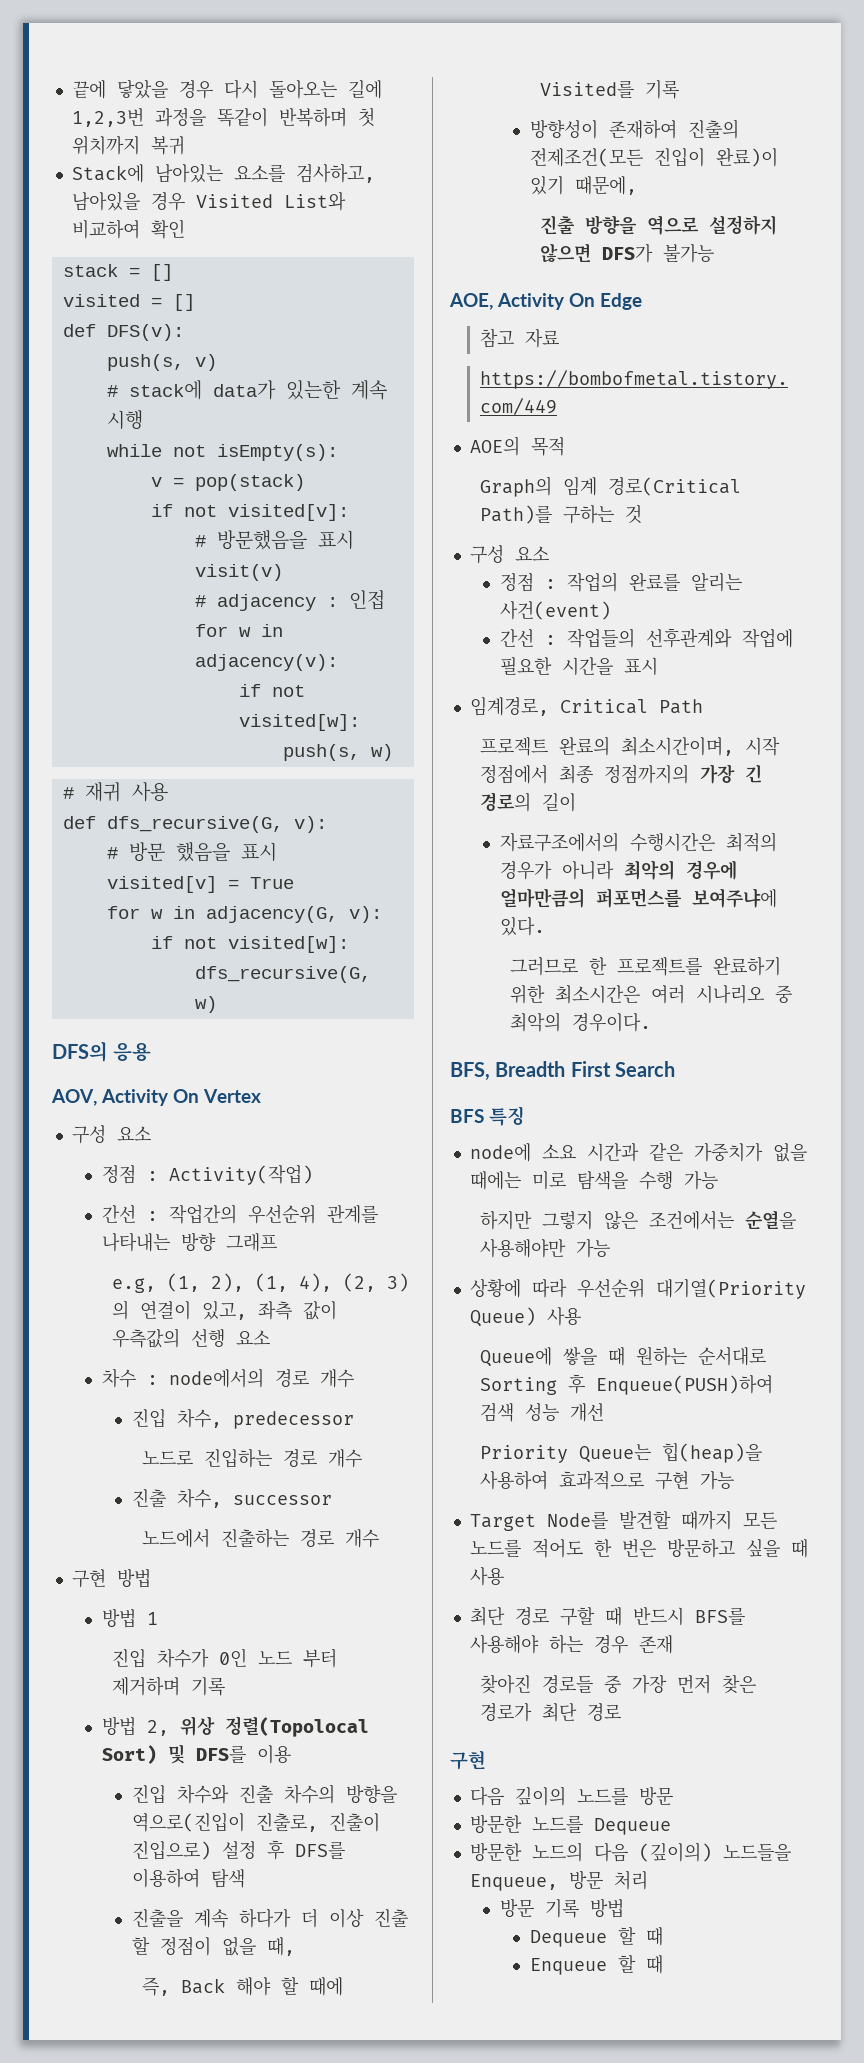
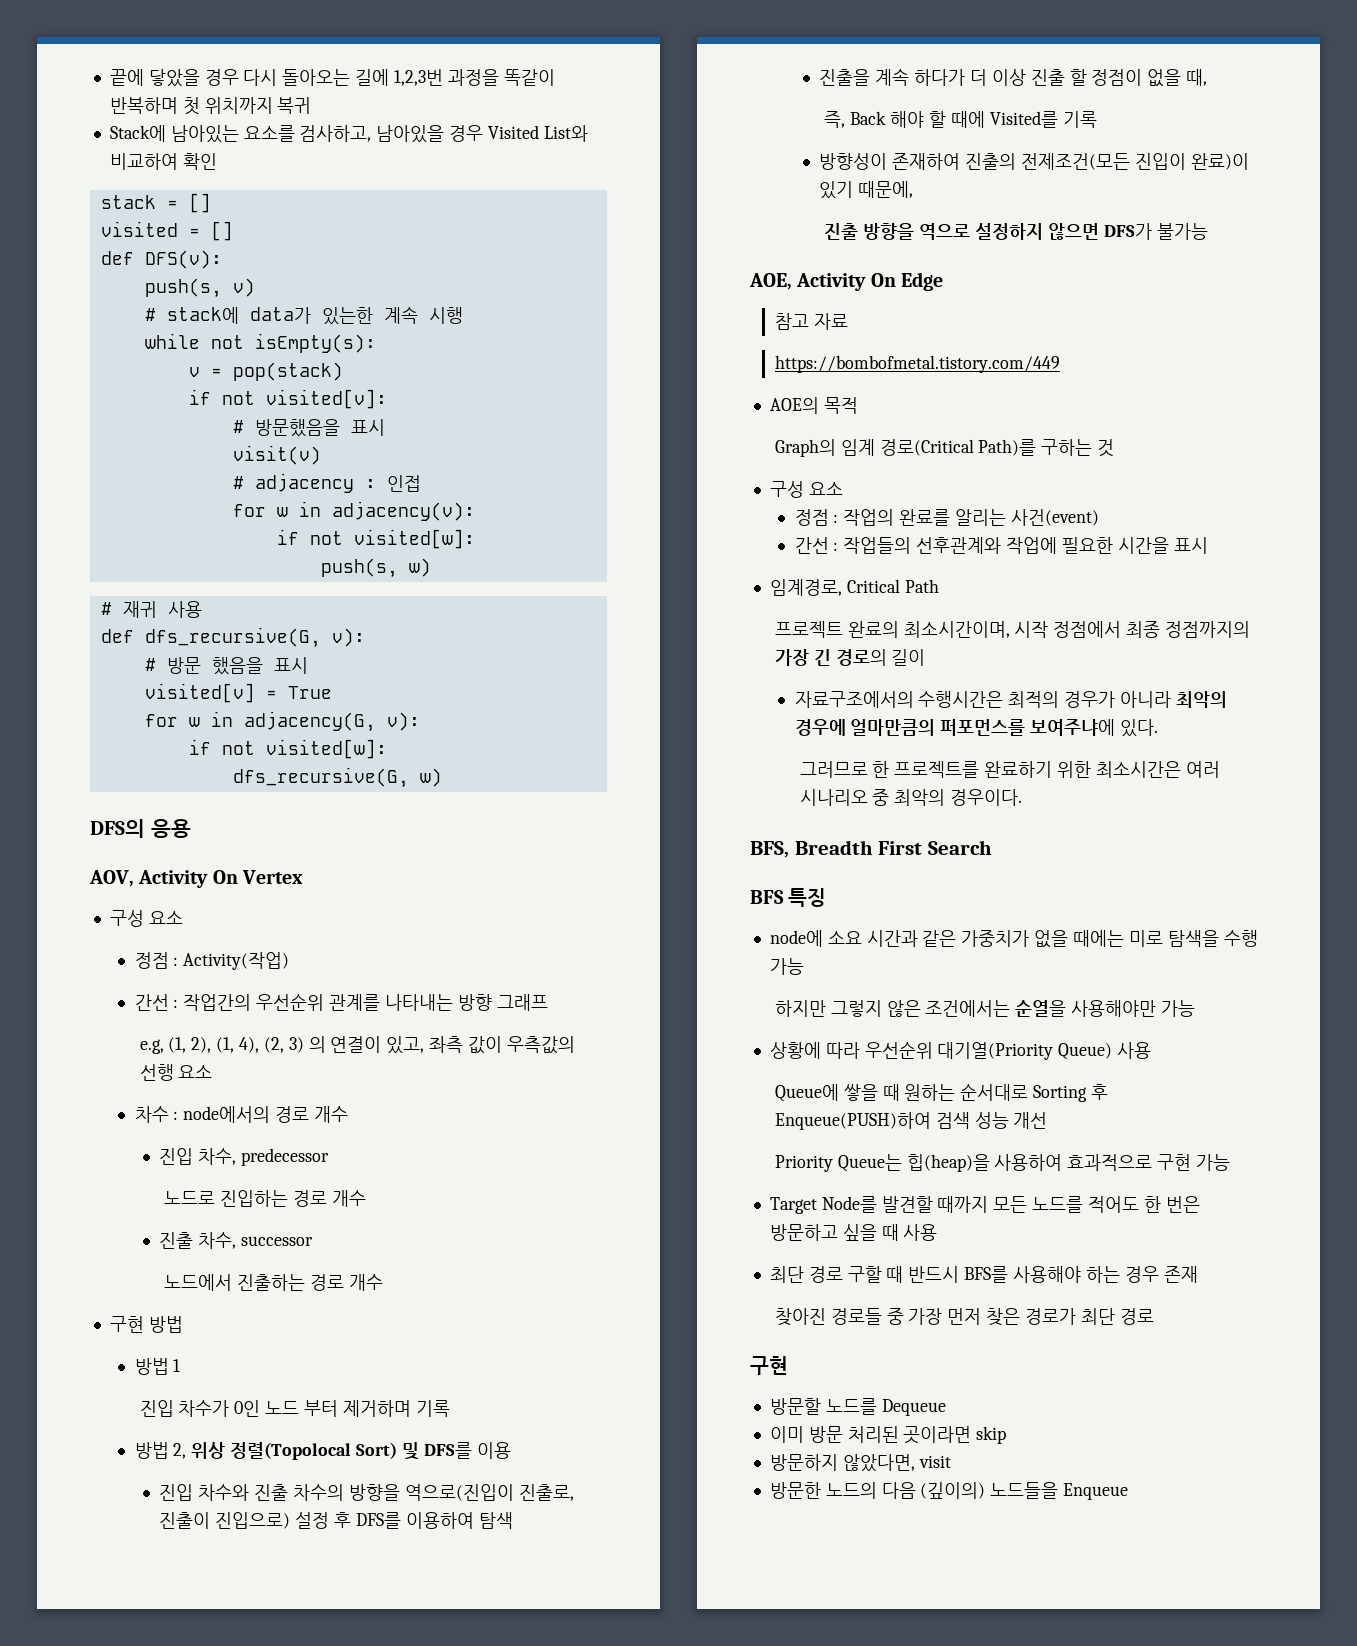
- 다음 깊이의 노드를 방문
- 방문한 노드를 Dequeue
+ 방문할 노드를 Dequeue
+ 이미 방문 처리된 곳이라면 skip
+ 방문하지 않았다면, visit
- 방문한 노드의 다음 (깊이의) 노드들을 Enqueue, 방문 처리
- 방문 기록 방법
- Dequeue 할 때
- Enqueue 할 때
+ 방문한 노드의 다음 (깊이의) 노드들을 Enqueue

